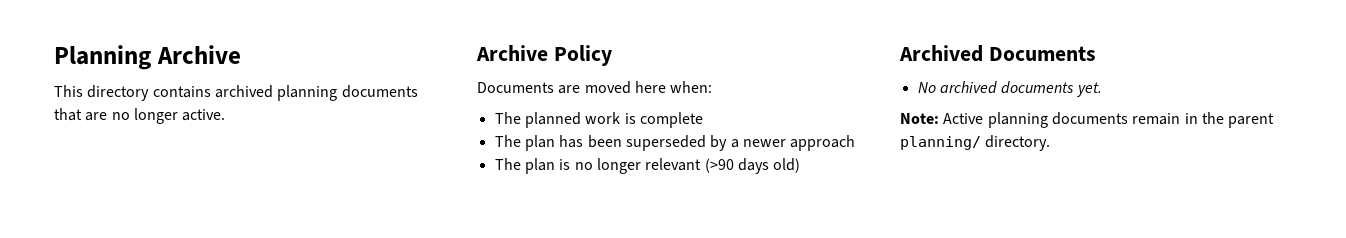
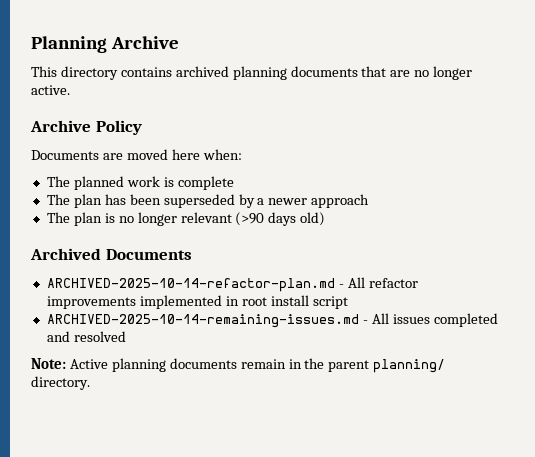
- No archived documents yet.
+ ARCHIVED-2025-10-14-refactor-plan.md - All refactor improvements implemented in root install script
+ ARCHIVED-2025-10-14-remaining-issues.md - All issues completed and resolved

